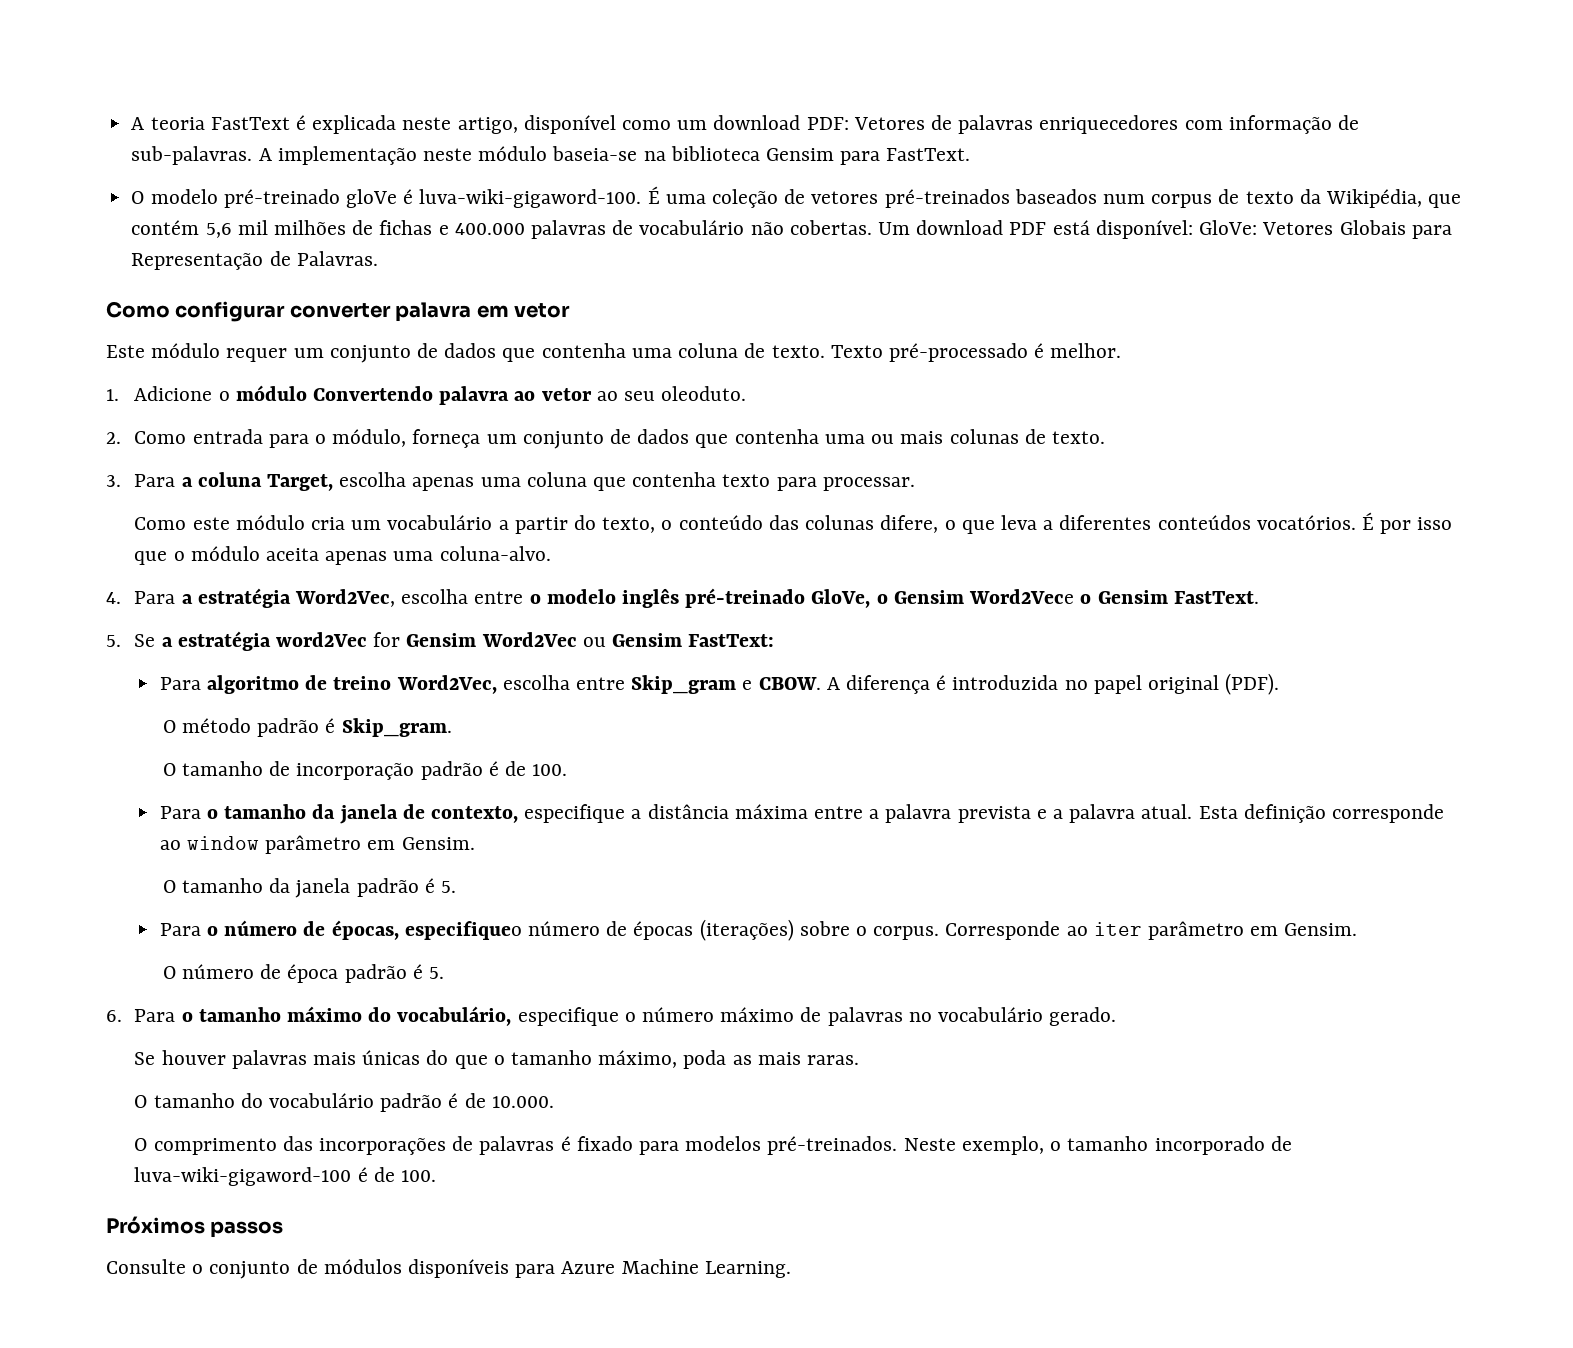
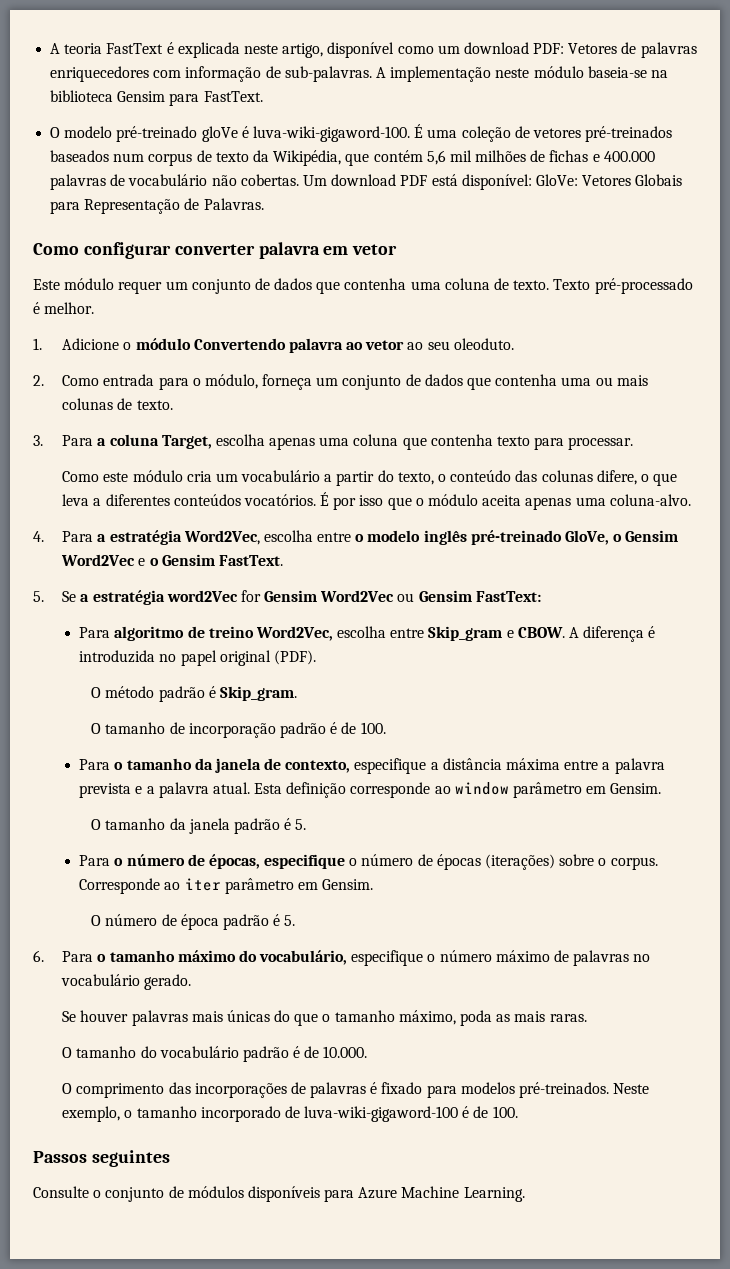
- 4. Para a estratégia Word2Vec, escolha entre o modelo inglês pré-treinado GloVe, o Gensim Word2Vece o Gensim FastText.
+ 4. Para a estratégia Word2Vec, escolha entre o modelo inglês pré-treinado GloVe, o Gensim Word2Vec e o Gensim FastText.
- Para o número de épocas, especifiqueo número de épocas (iterações) sobre o corpus.
+ Para o número de épocas, especifique o número de épocas (iterações) sobre o corpus.
- Próximos passos
+ Passos seguintes

